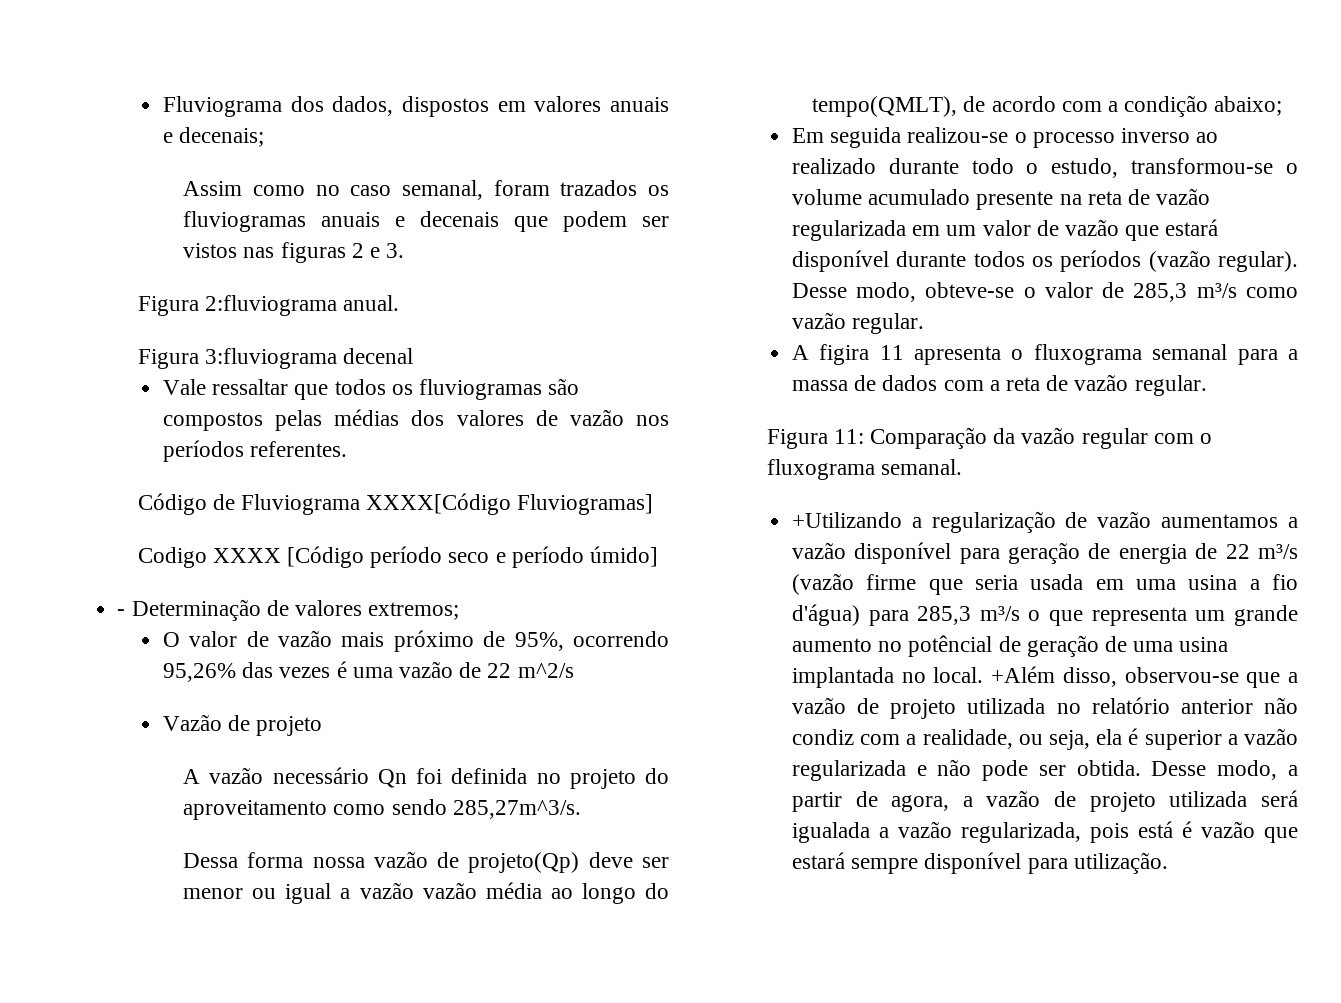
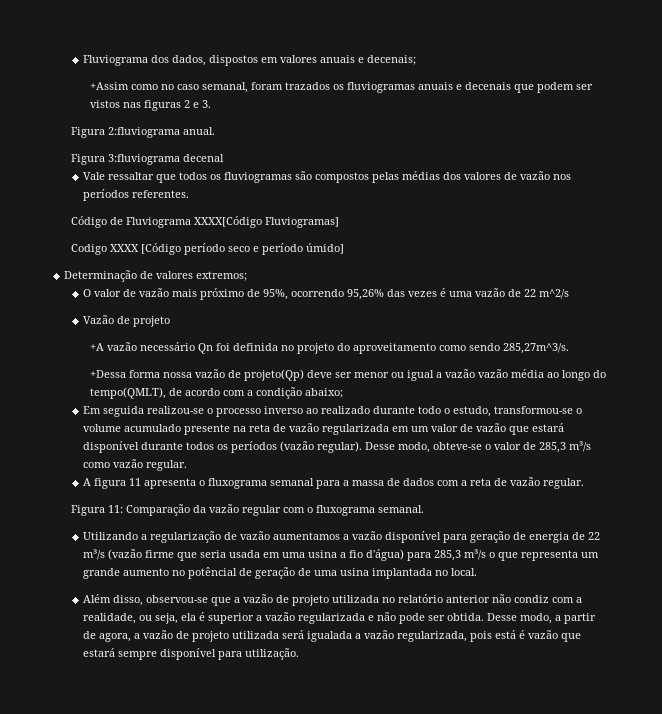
- Assim como no caso semanal, foram trazados os fluviogramas anuais e decenais que podem ser vistos nas figuras 2 e 3.
+ +Assim como no caso semanal, foram trazados os fluviogramas anuais e decenais que podem ser vistos nas figuras 2 e 3.
- - Determinação de valores extremos;
+ Determinação de valores extremos;
- A vazão necessário Qn foi definida no projeto do aproveitamento como sendo 285,27m^3/s.
+ +A vazão necessário Qn foi definida no projeto do aproveitamento como sendo 285,27m^3/s.
- Dessa forma nossa vazão de projeto(Qp) deve ser menor ou igual a vazão vazão média ao longo do tempo(QMLT), de acordo com a condição abaixo;
+ +Dessa forma nossa vazão de projeto(Qp) deve ser menor ou igual a vazão vazão média ao longo do tempo(QMLT), de acordo com a condição abaixo;
- A figira 11 apresenta o fluxograma semanal para a massa de dados com a reta de vazão regular.
+ A figura 11 apresenta o fluxograma semanal para a massa de dados com a reta de vazão regular.
- +Utilizando a regularização de vazão aumentamos a vazão disponível para geração de energia de 22 m³/s (vazão firme que seria usada em uma usina a fio d'água) para 285,3 m³/s o que representa um grande aumento no potêncial de geração de uma usina implantada no local. +Além disso, observou-se que a vazão de projeto utilizada no relatório anterior não condiz com a realidade, ou seja, ela é superior a vazão regularizada e não pode ser obtida.
+ Utilizando a regularização de vazão aumentamos a vazão disponível para geração de energia de 22 m³/s (vazão firme que seria usada em uma usina a fio d'água) para 285,3 m³/s o que representa um grande aumento no potêncial de geração de uma usina implantada no local.
+ Além disso, observou-se que a vazão de projeto utilizada no relatório anterior não condiz com a realidade, ou seja, ela é superior a vazão regularizada e não pode ser obtida.

